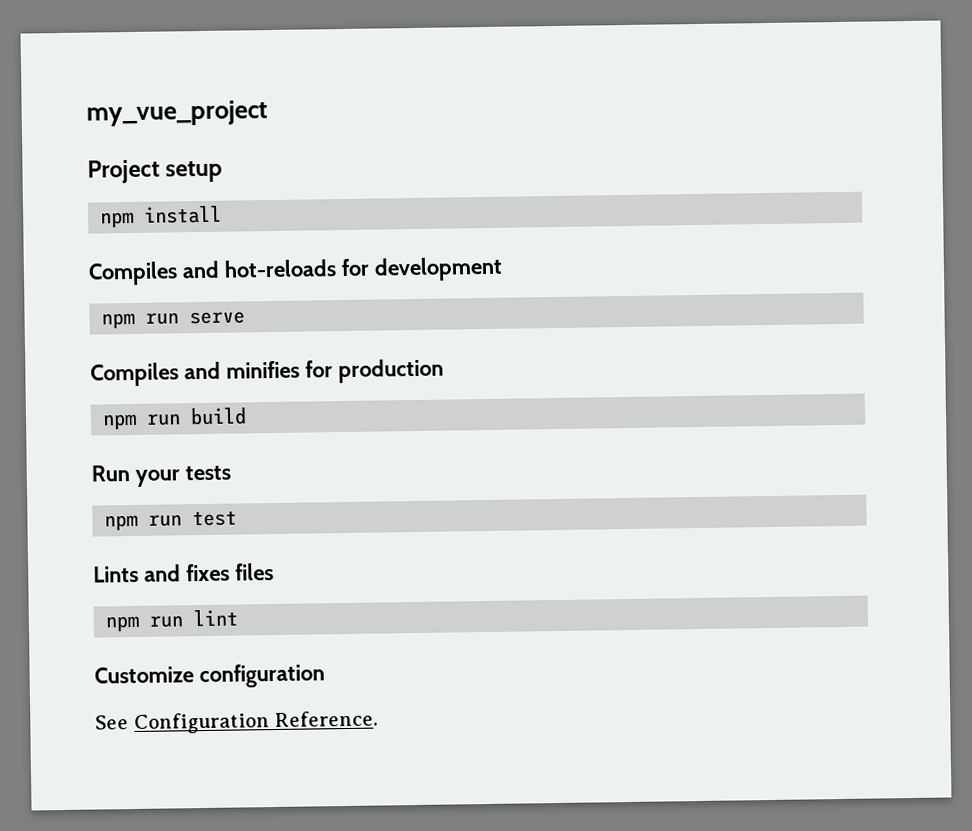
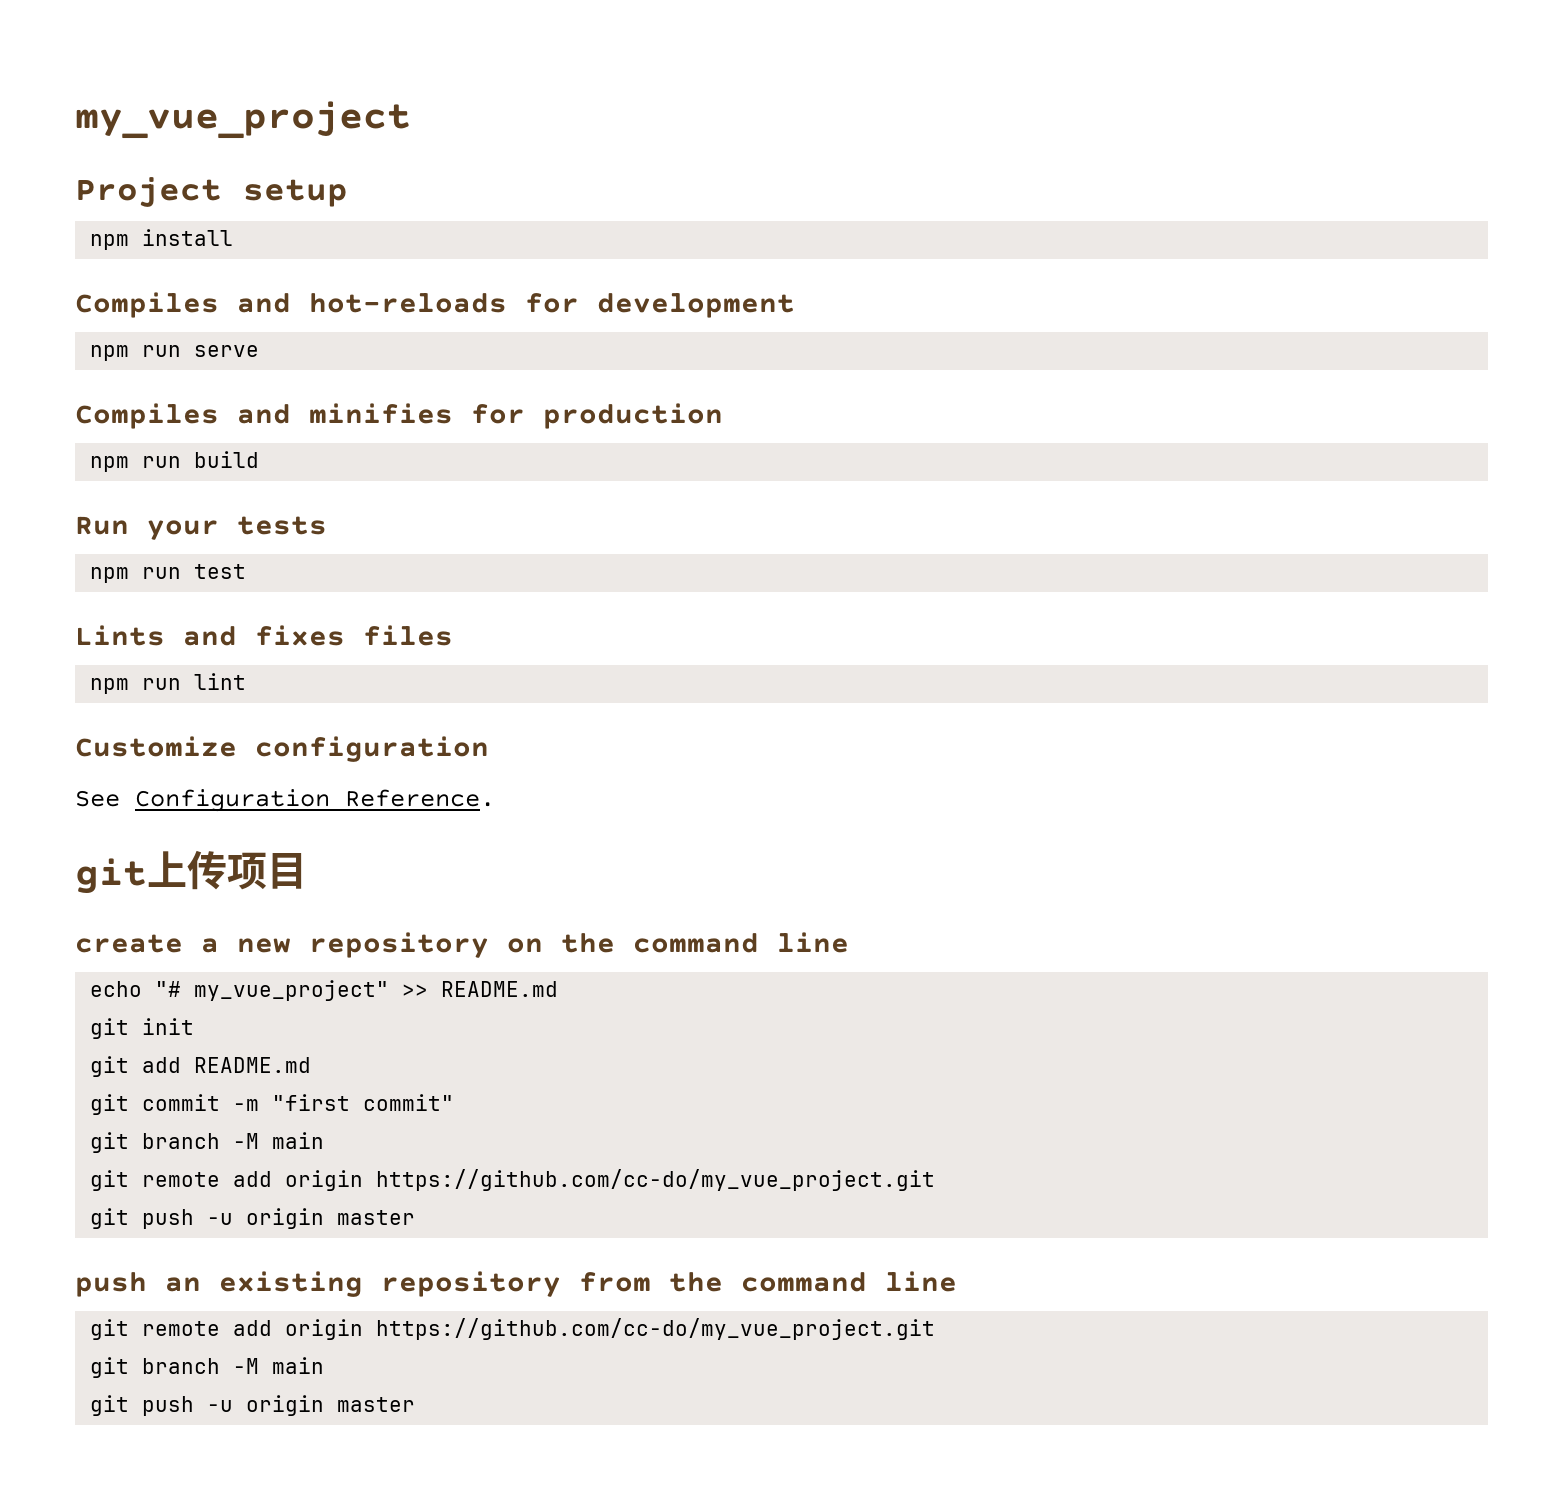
+ git上传项目
+ create a new repository on the command line
+ echo "# my_vue_project" >> README.md
+ git init
+ git add README.md
+ git commit -m "first commit"
+ git branch -M main
+ git remote add origin https://github.com/cc-do/my_vue_project.git
+ git push -u origin master
+ push an existing repository from the command line
+ git remote add origin https://github.com/cc-do/my_vue_project.git
+ git branch -M main
+ git push -u origin master

